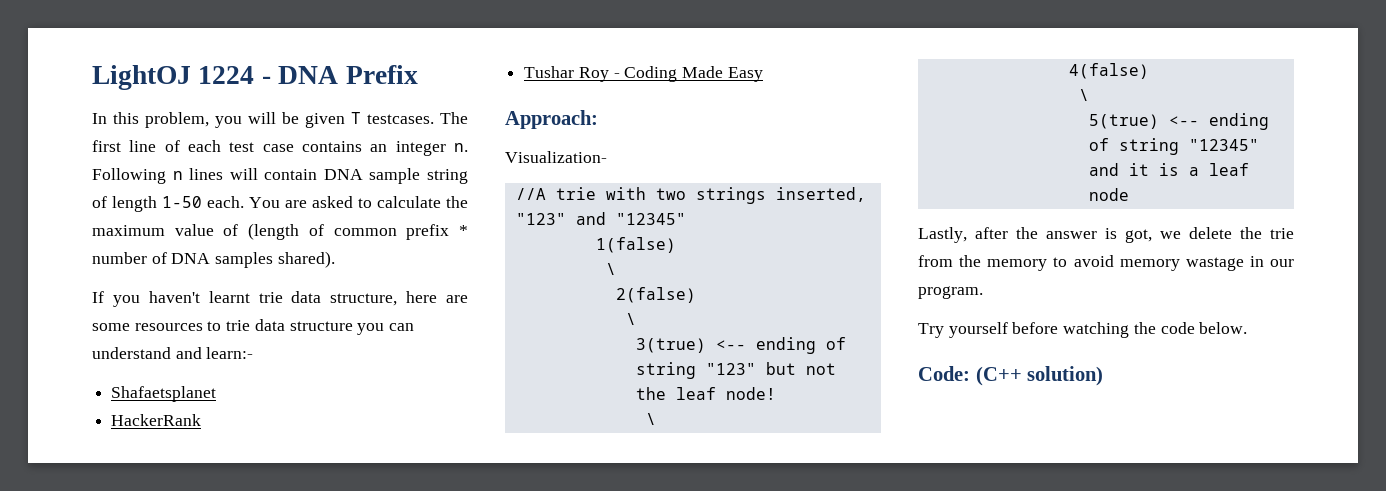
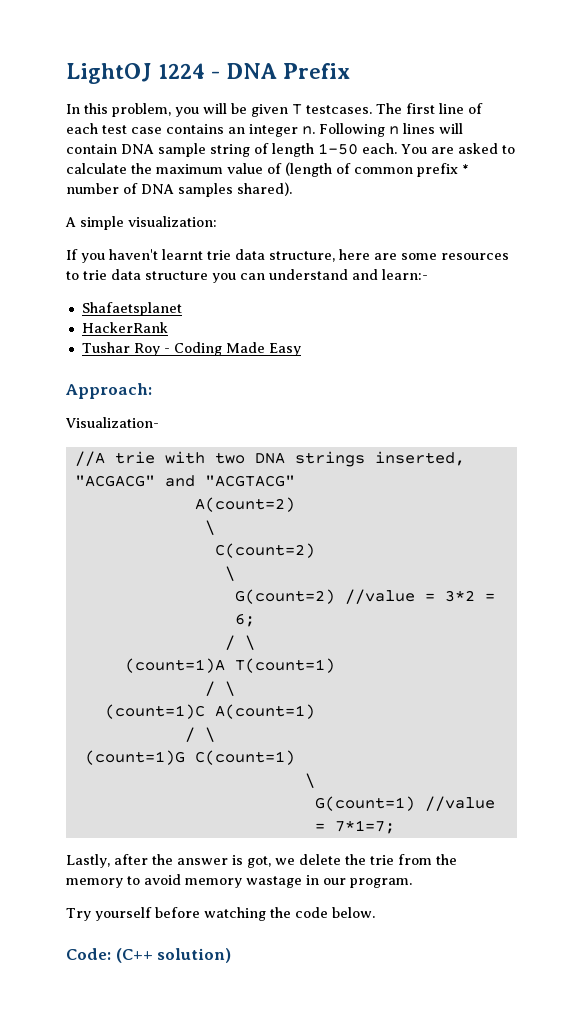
+ A simple visualization:
- //A trie with two strings inserted, "123" and "12345"
- 1(false)
+ //A trie with two DNA strings inserted, "ACGACG" and "ACGTACG"
+ A(count=2)
  \
- 2(false)
+ C(count=2)
  \
- 3(true) <-- ending of string "123" but not the leaf node!
+ G(count=2) //value = 3*2 = 6;
+ / \
+ (count=1)A T(count=1)
+ / \
+ (count=1)C A(count=1)
+ / \
+ (count=1)G C(count=1)
  \
- 4(false)
- \
- 5(true) <-- ending of string "12345" and it is a leaf node
+ G(count=1) //value = 7*1=7;

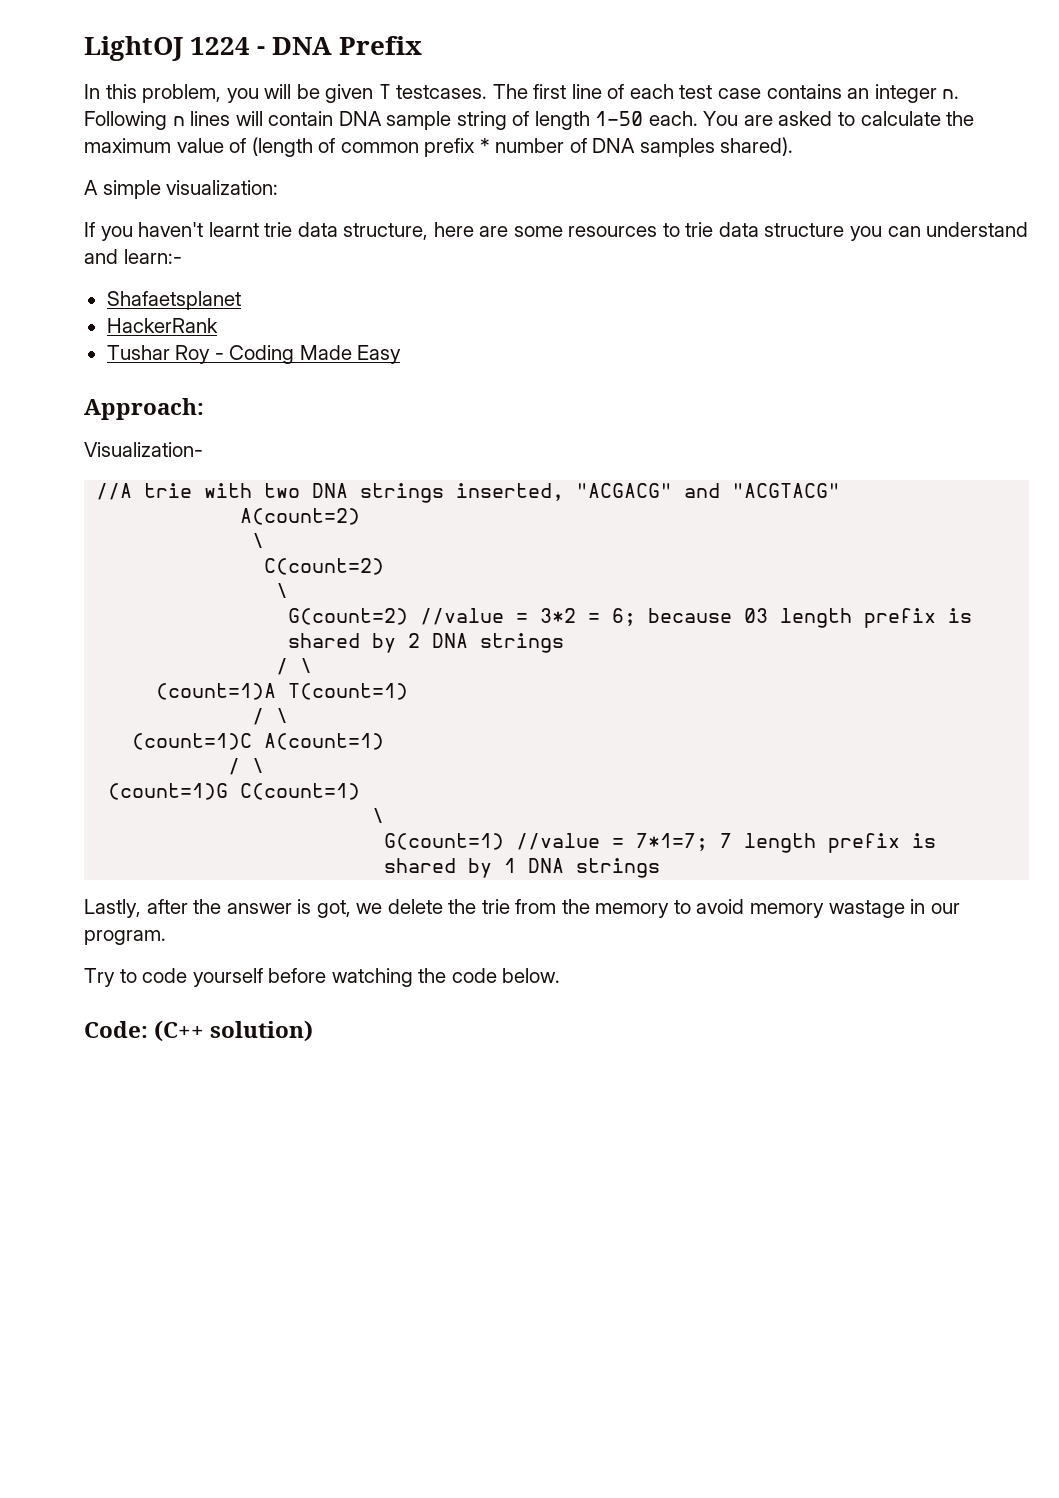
- G(count=2) //value = 3*2 = 6;
+ G(count=2) //value = 3*2 = 6; because 03 length prefix is shared by 2 DNA strings
- G(count=1) //value = 7*1=7;
+ G(count=1) //value = 7*1=7; 7 length prefix is shared by 1 DNA strings
- Try yourself before watching the code below.
+ Try to code yourself before watching the code below.

